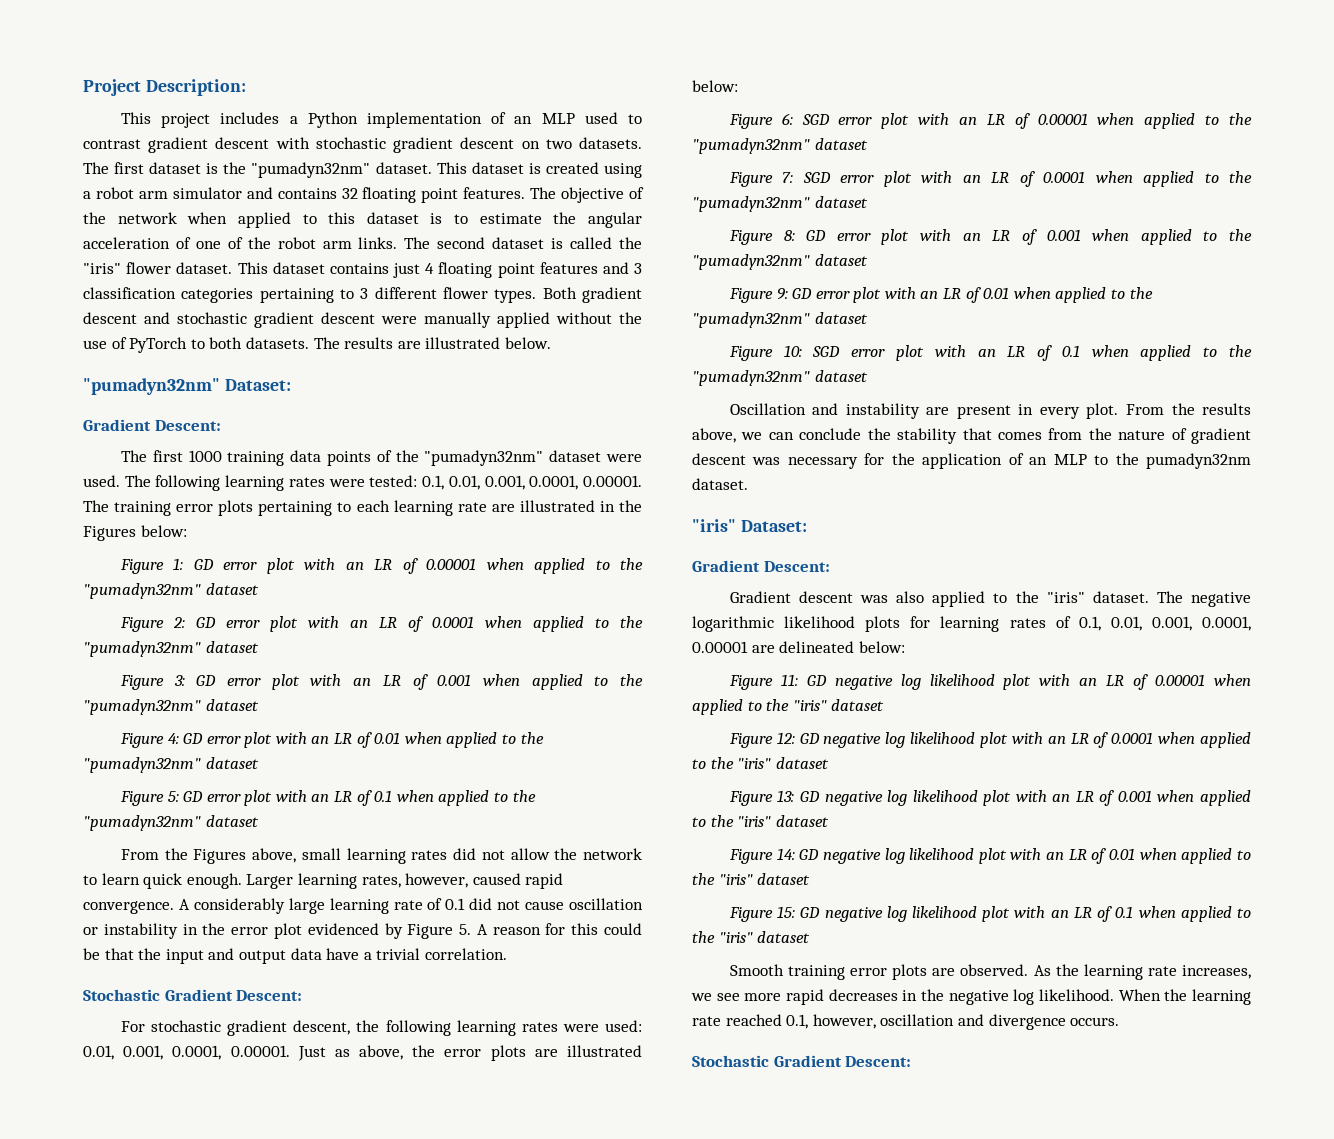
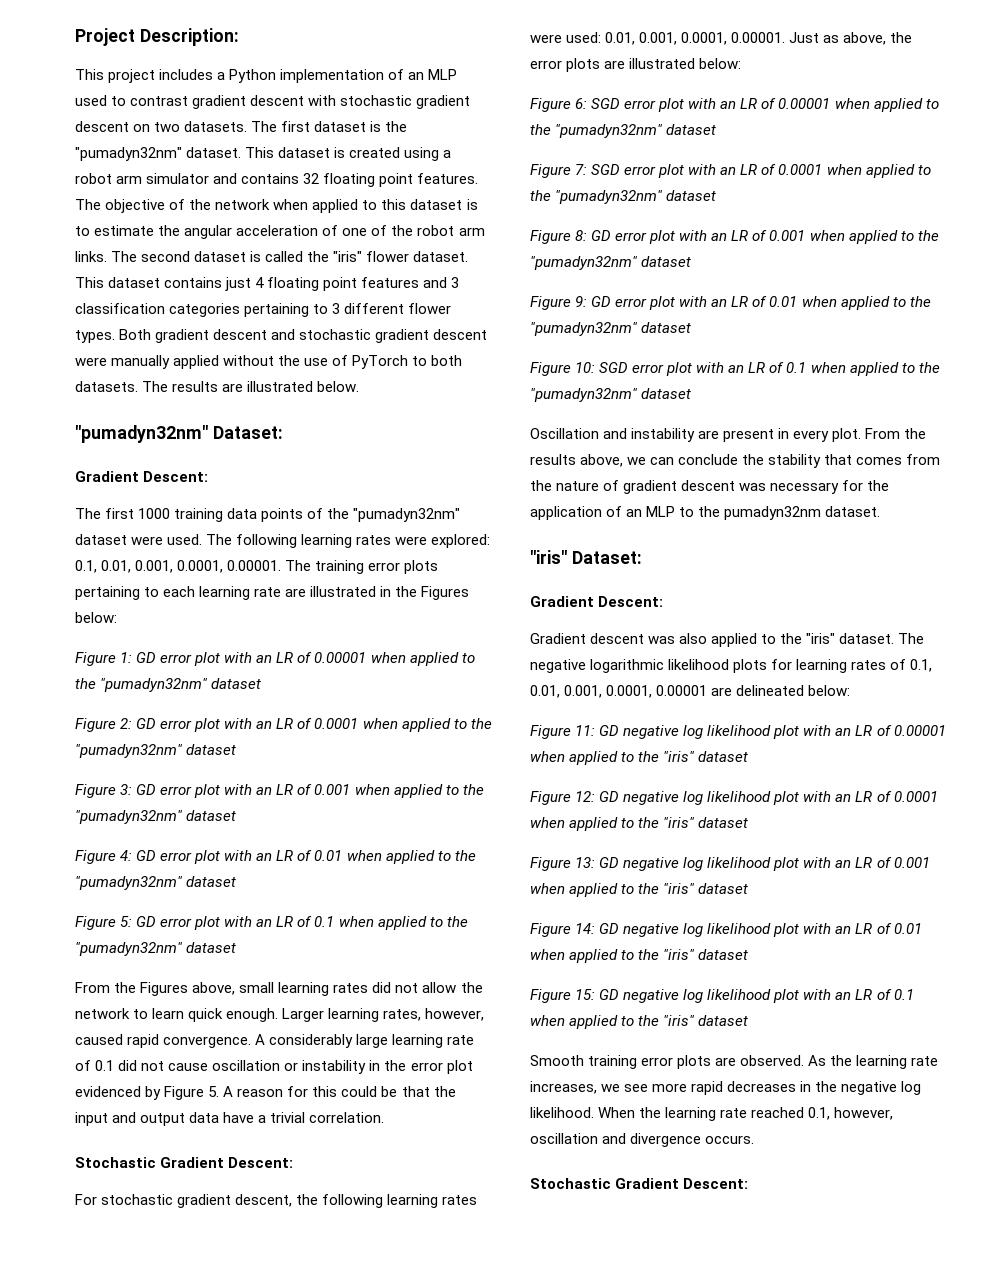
- The following learning rates were tested: 0.1, 0.01, 0.001, 0.0001, 0.00001. The training error plots pertaining to each learning rate are illustrated in the Figures below:
+ The following learning rates were explored: 0.1, 0.01, 0.001, 0.0001, 0.00001. The training error plots pertaining to each learning rate are illustrated in the Figures below:

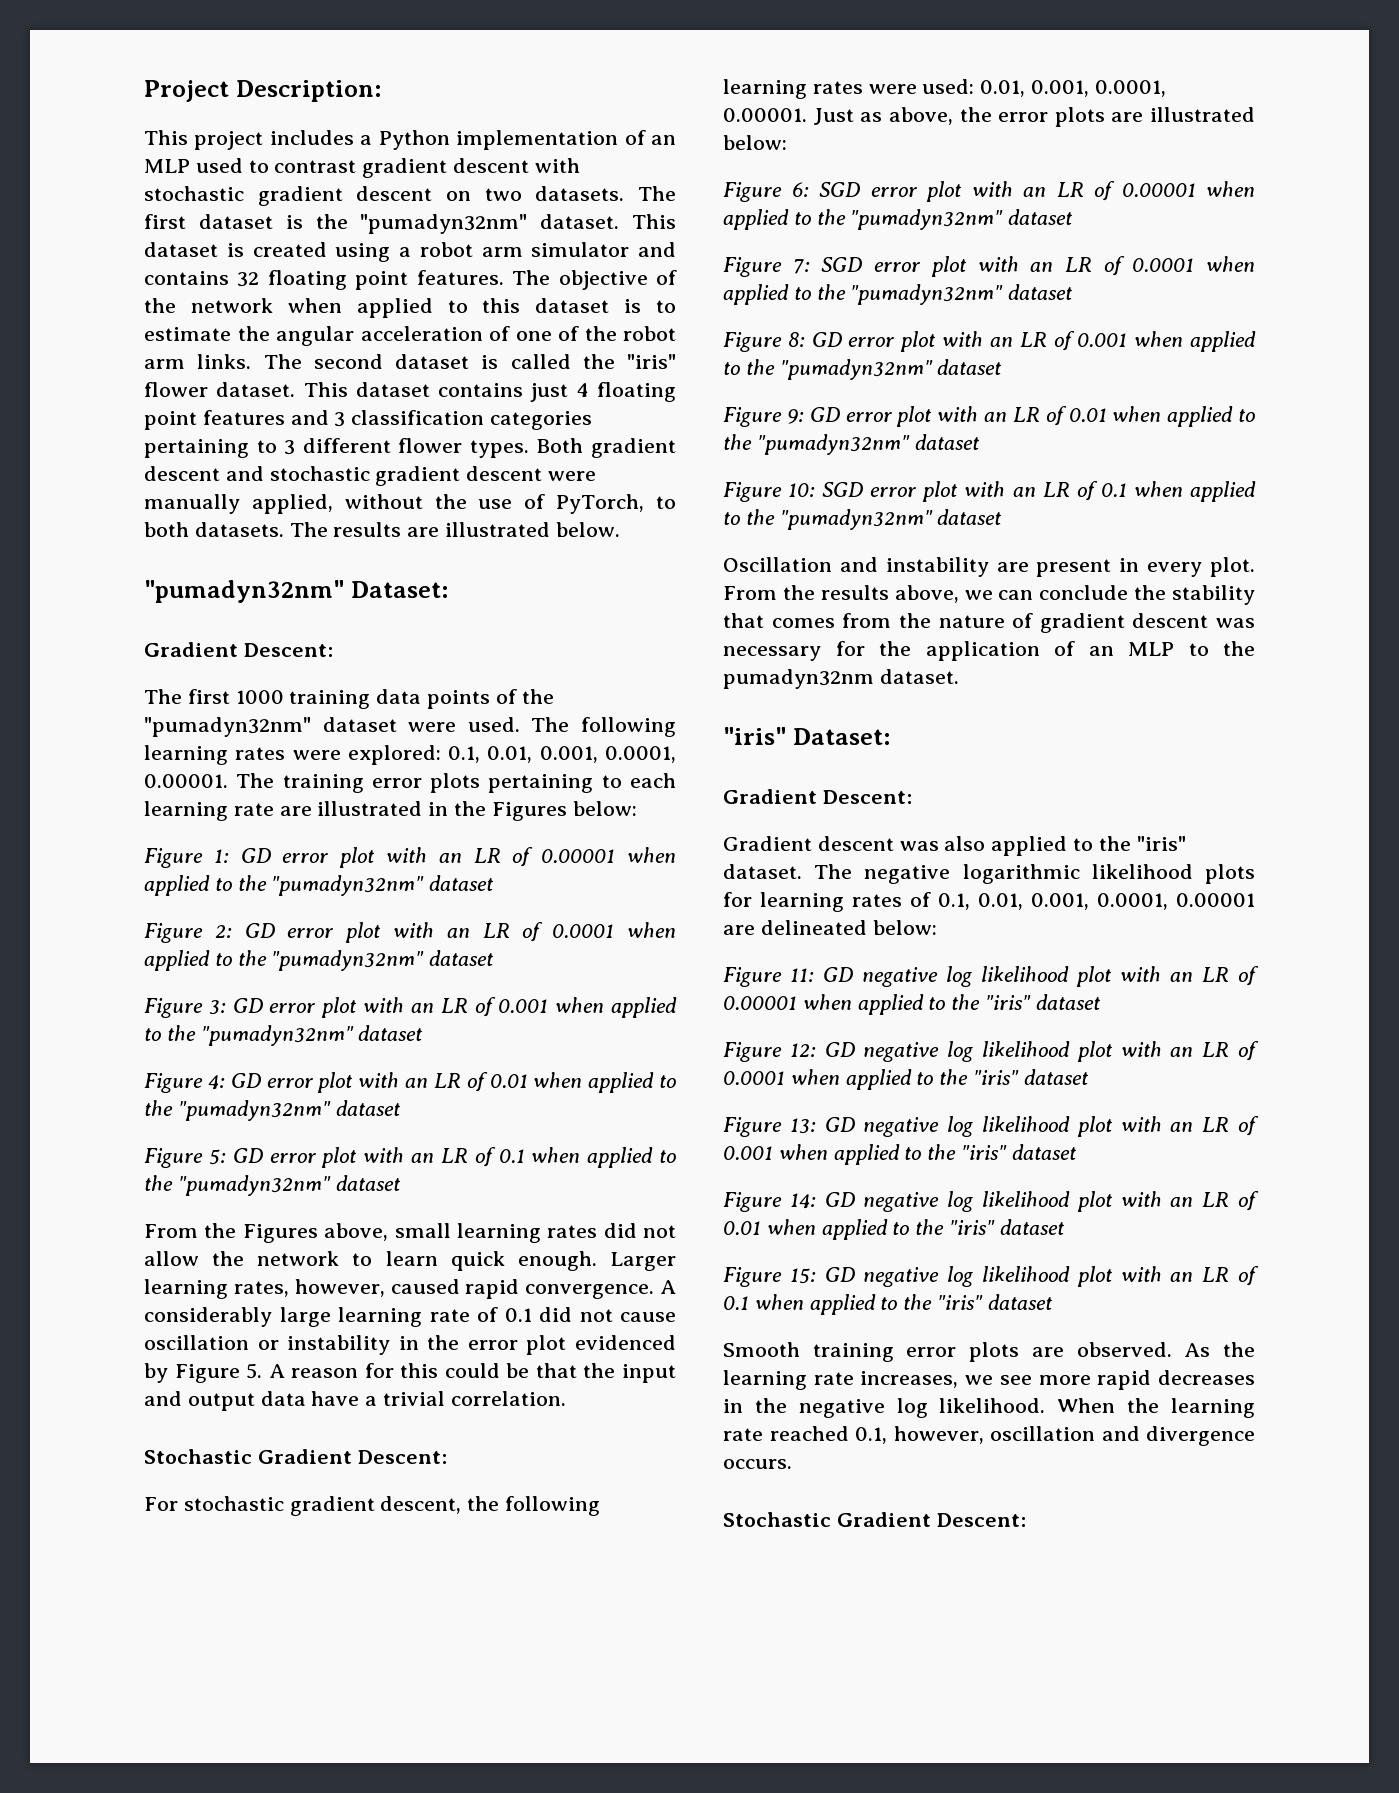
- Both gradient descent and stochastic gradient descent were manually applied without the use of PyTorch to both datasets.
+ Both gradient descent and stochastic gradient descent were manually applied, without the use of PyTorch, to both datasets.

